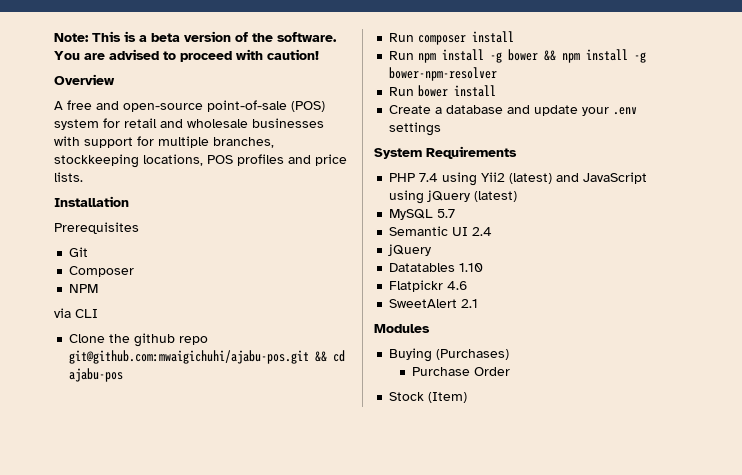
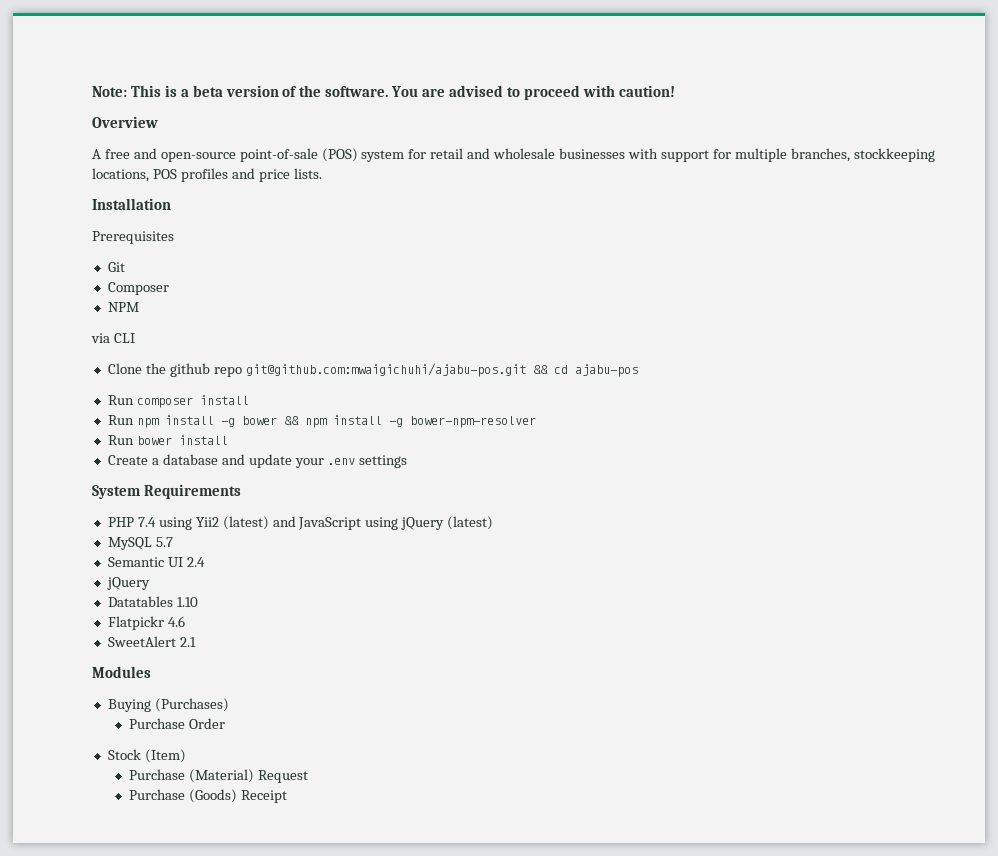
+ Purchase (Material) Request
+ Purchase (Goods) Receipt

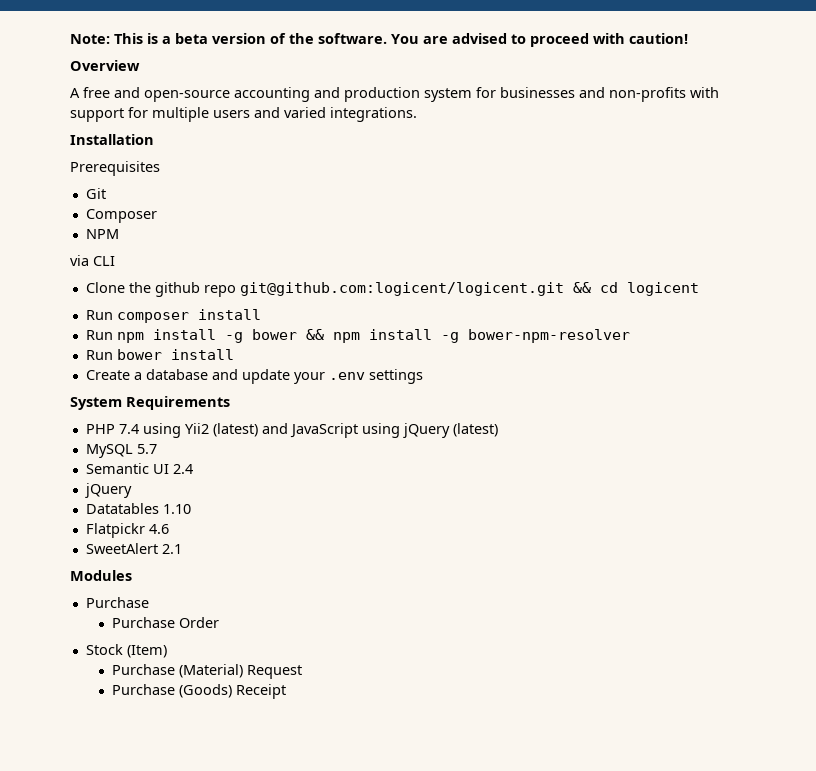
- A free and open-source point-of-sale (POS) system for retail and wholesale businesses with support for multiple branches, stockkeeping locations, POS profiles and price lists.
+ A free and open-source accounting and production system for businesses and non-profits with support for multiple users and varied integrations.
- Clone the github repo git@github.com:mwaigichuhi/ajabu-pos.git && cd ajabu-pos
+ Clone the github repo git@github.com:logicent/logicent.git && cd logicent
  Modules
- Buying (Purchases)
+ Purchase

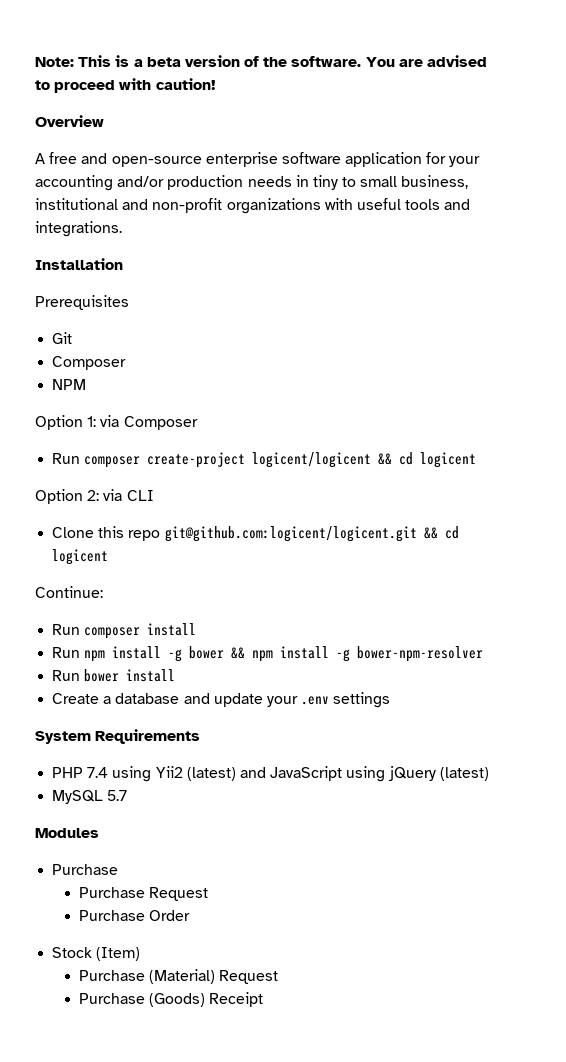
- A free and open-source accounting and production system for businesses and non-profits with support for multiple users and varied integrations.
+ A free and open-source enterprise software application for your accounting and/or production needs in tiny to small business, institutional and non-profit organizations with useful tools and integrations.
- via CLI
+ Option 1: via Composer
+ Run composer create-project logicent/logicent && cd logicent
+ Option 2: via CLI
- Clone the github repo git@github.com:logicent/logicent.git && cd logicent
+ Clone this repo git@github.com:logicent/logicent.git && cd logicent
+ Continue:
- Semantic UI 2.4
- jQuery
- Datatables 1.10
- Flatpickr 4.6
- SweetAlert 2.1
+ Purchase Request

